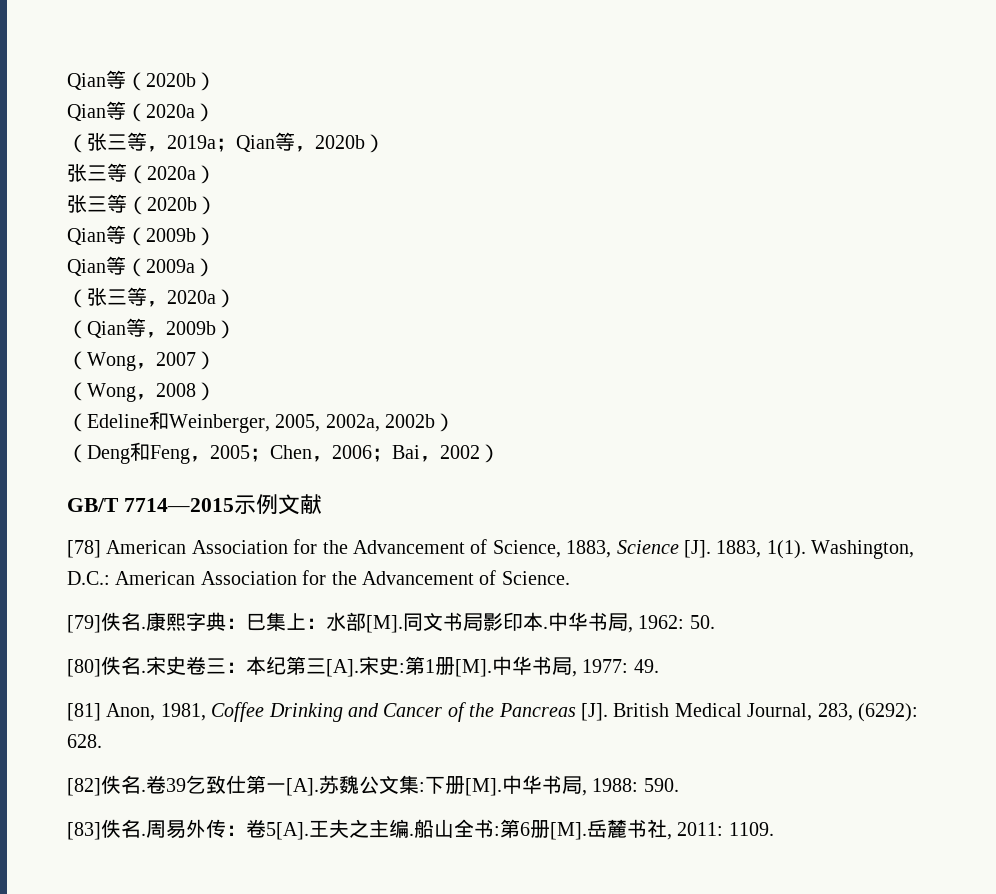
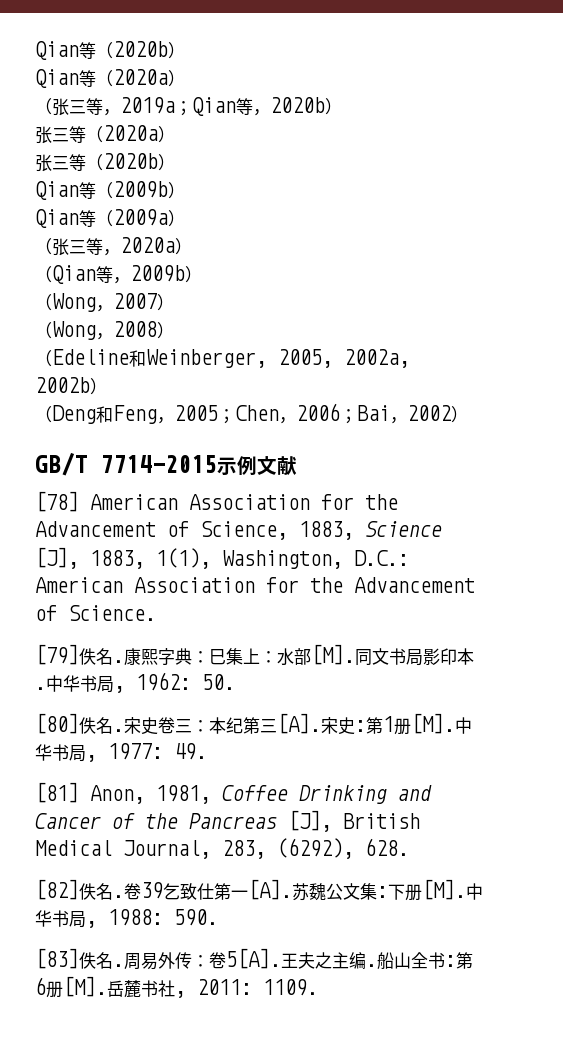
- [78] American Association for the Advancement of Science, 1883, Science [J]. 1883, 1(1). Washington, D.C.: American Association for the Advancement of Science.
+ [78] American Association for the Advancement of Science, 1883, Science [J], 1883, 1(1), Washington, D.C.: American Association for the Advancement of Science.
- [81] Anon, 1981, Coffee Drinking and Cancer of the Pancreas [J]. British Medical Journal, 283, (6292): 628.
+ [81] Anon, 1981, Coffee Drinking and Cancer of the Pancreas [J], British Medical Journal, 283, (6292), 628.

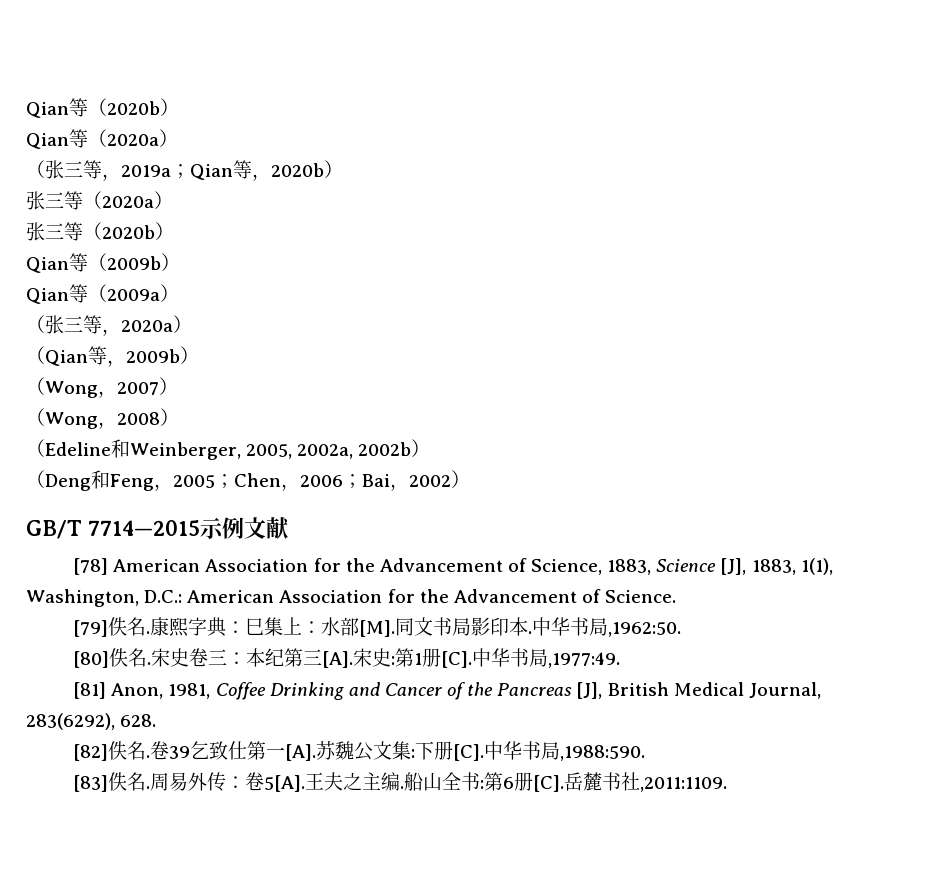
- 中华书局, 1962: 50.
+ 中华书局,1962:50.
- 宋史卷三：本纪第三[A].宋史:第1册[M].中华书局, 1977: 49.
+ 宋史卷三：本纪第三[A].宋史:第1册[C].中华书局,1977:49.
- [81] Anon, 1981, Coffee Drinking and Cancer of the Pancreas [J], British Medical Journal, 283, (6292), 628.
+ [81] Anon, 1981, Coffee Drinking and Cancer of the Pancreas [J], British Medical Journal, 283(6292), 628.
- 卷39乞致仕第一[A].苏魏公文集:下册[M].中华书局, 1988: 590.
+ 卷39乞致仕第一[A].苏魏公文集:下册[C].中华书局,1988:590.
- 船山全书:第6册[M].岳麓书社, 2011: 1109.
+ 船山全书:第6册[C].岳麓书社,2011:1109.

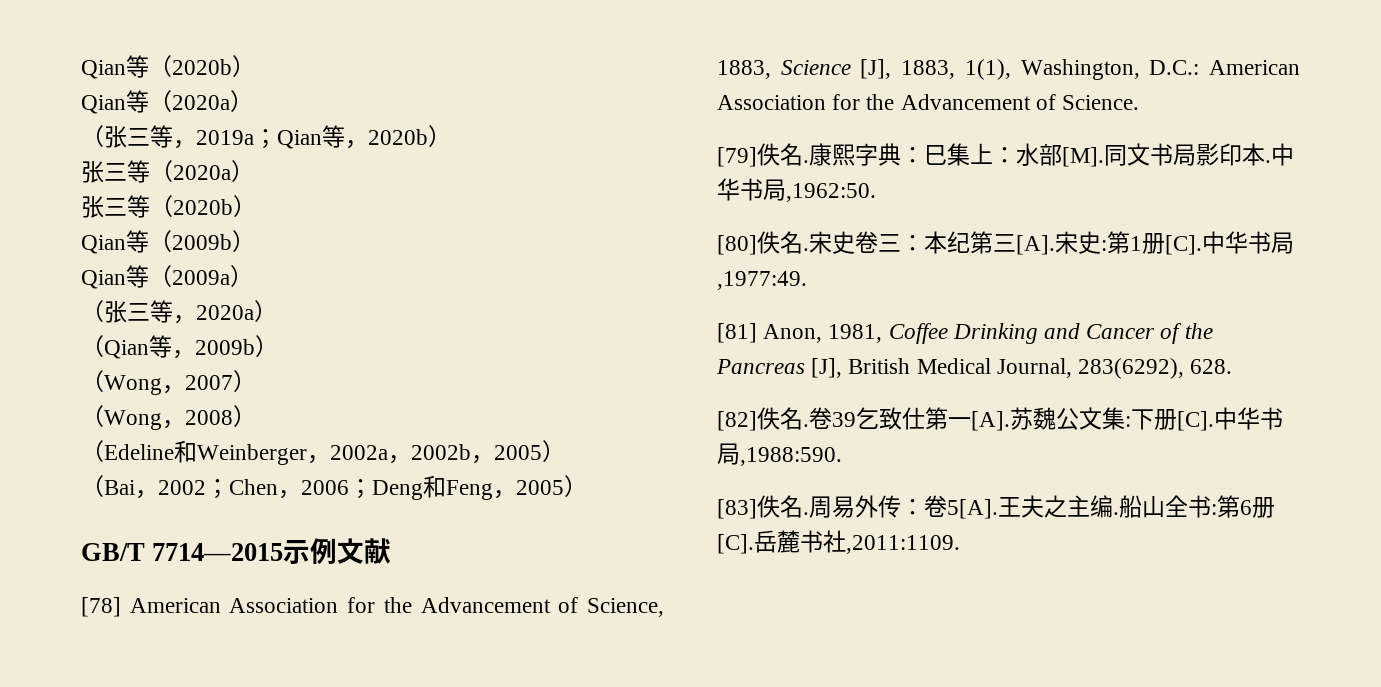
- （Edeline和Weinberger, 2005, 2002a, 2002b）
- （Deng和Feng，2005；Chen，2006；Bai，2002）
+ （Edeline和Weinberger，2002a，2002b，2005）
+ （Bai，2002；Chen，2006；Deng和Feng，2005）

